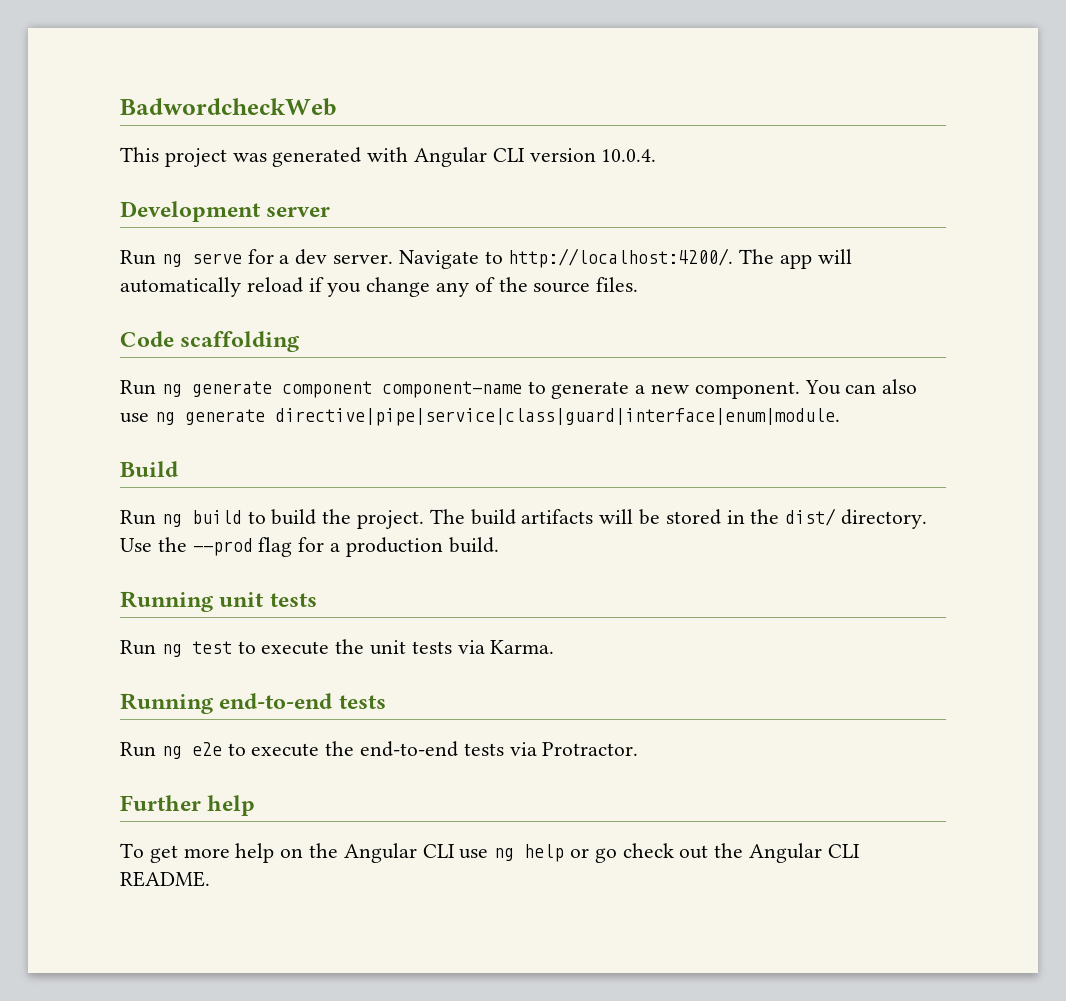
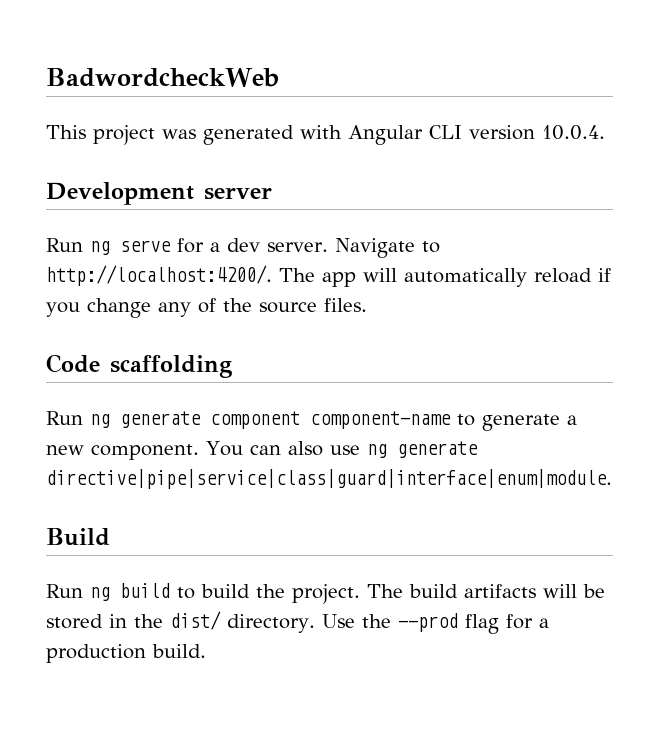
- Running unit tests
- Run ng test to execute the unit tests via Karma.
- Running end-to-end tests
- Run ng e2e to execute the end-to-end tests via Protractor.
- Further help
- To get more help on the Angular CLI use ng help or go check out the Angular CLI README.

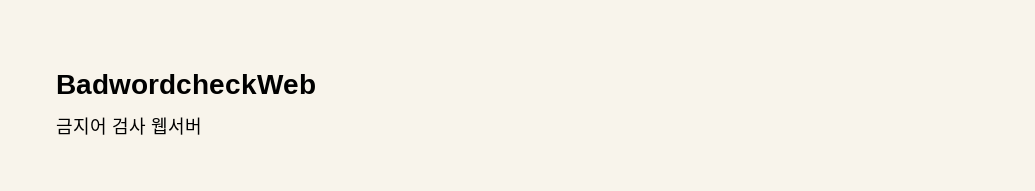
- This project was generated with Angular CLI version 10.0.4.
- Development server
- Run ng serve for a dev server. Navigate to http://localhost:4200/. The app will automatically reload if you change any of the source files.
- Code scaffolding
- Run ng generate component component-name to generate a new component. You can also use ng generate directive|pipe|service|class|guard|interface|enum|module.
- Build
- Run ng build to build the project. The build artifacts will be stored in the dist/ directory. Use the --prod flag for a production build.
+ 금지어 검사 웹서버

